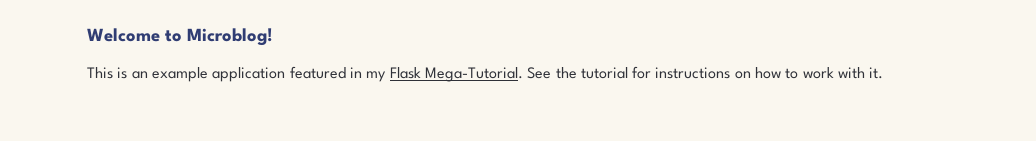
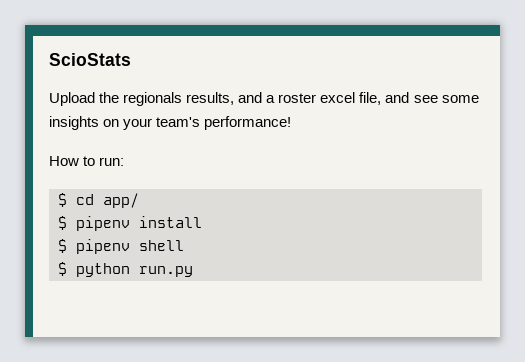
- Welcome to Microblog!
- This is an example application featured in my Flask Mega-Tutorial. See the tutorial for instructions on how to work with it.
+ ScioStats
+ Upload the regionals results, and a roster excel file, and see some insights on your team's performance!
+ How to run:
+ $ cd app/
+ $ pipenv install
+ $ pipenv shell
+ $ python run.py

